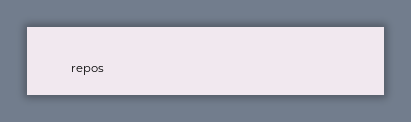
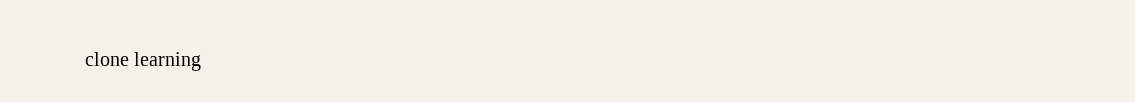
- repos
+ clone learning

